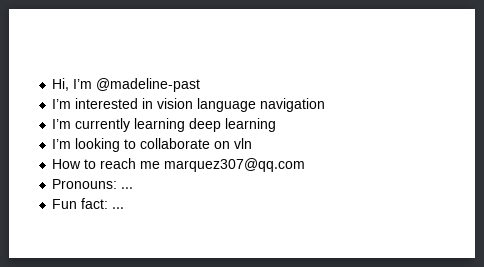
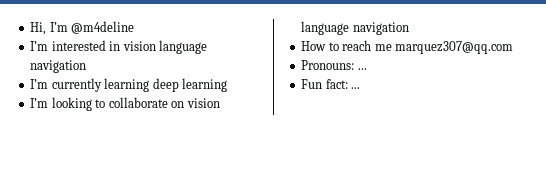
- Hi, I’m @madeline-past
+ Hi, I’m @m4deline
- I’m looking to collaborate on vln
+ I’m looking to collaborate on vision language navigation

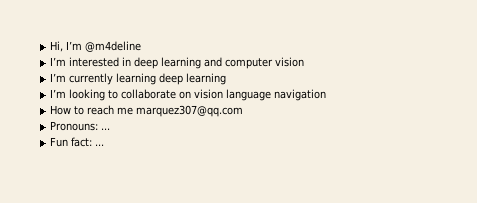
- I’m interested in vision language navigation
+ I’m interested in deep learning and computer vision

